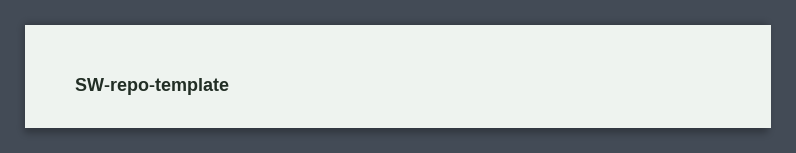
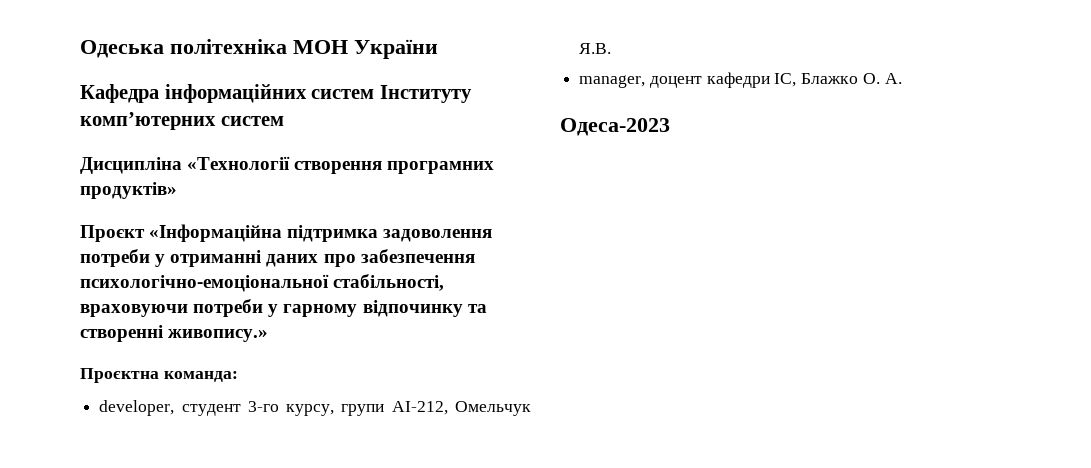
- SW-repo-template
+ Одеська політехніка МОН України
+ Кафедра інформаційних систем Інституту комп’ютерних систем
+ Дисципліна «Технології створення програмних продуктів»
+ Проєкт «Інформаційна підтримка задоволення потреби у отриманні даних про забезпечення психологічно-емоціональної стабільності, враховуючи потреби у гарному відпочинку та створенні живопису.»
+ Проєктна команда:
+ developer, студент 3-го курсу, групи АІ-212, Омельчук Я.В.
+ manager, доцент кафедри ІС, Блажко О. А.
+ Одеса-2023

